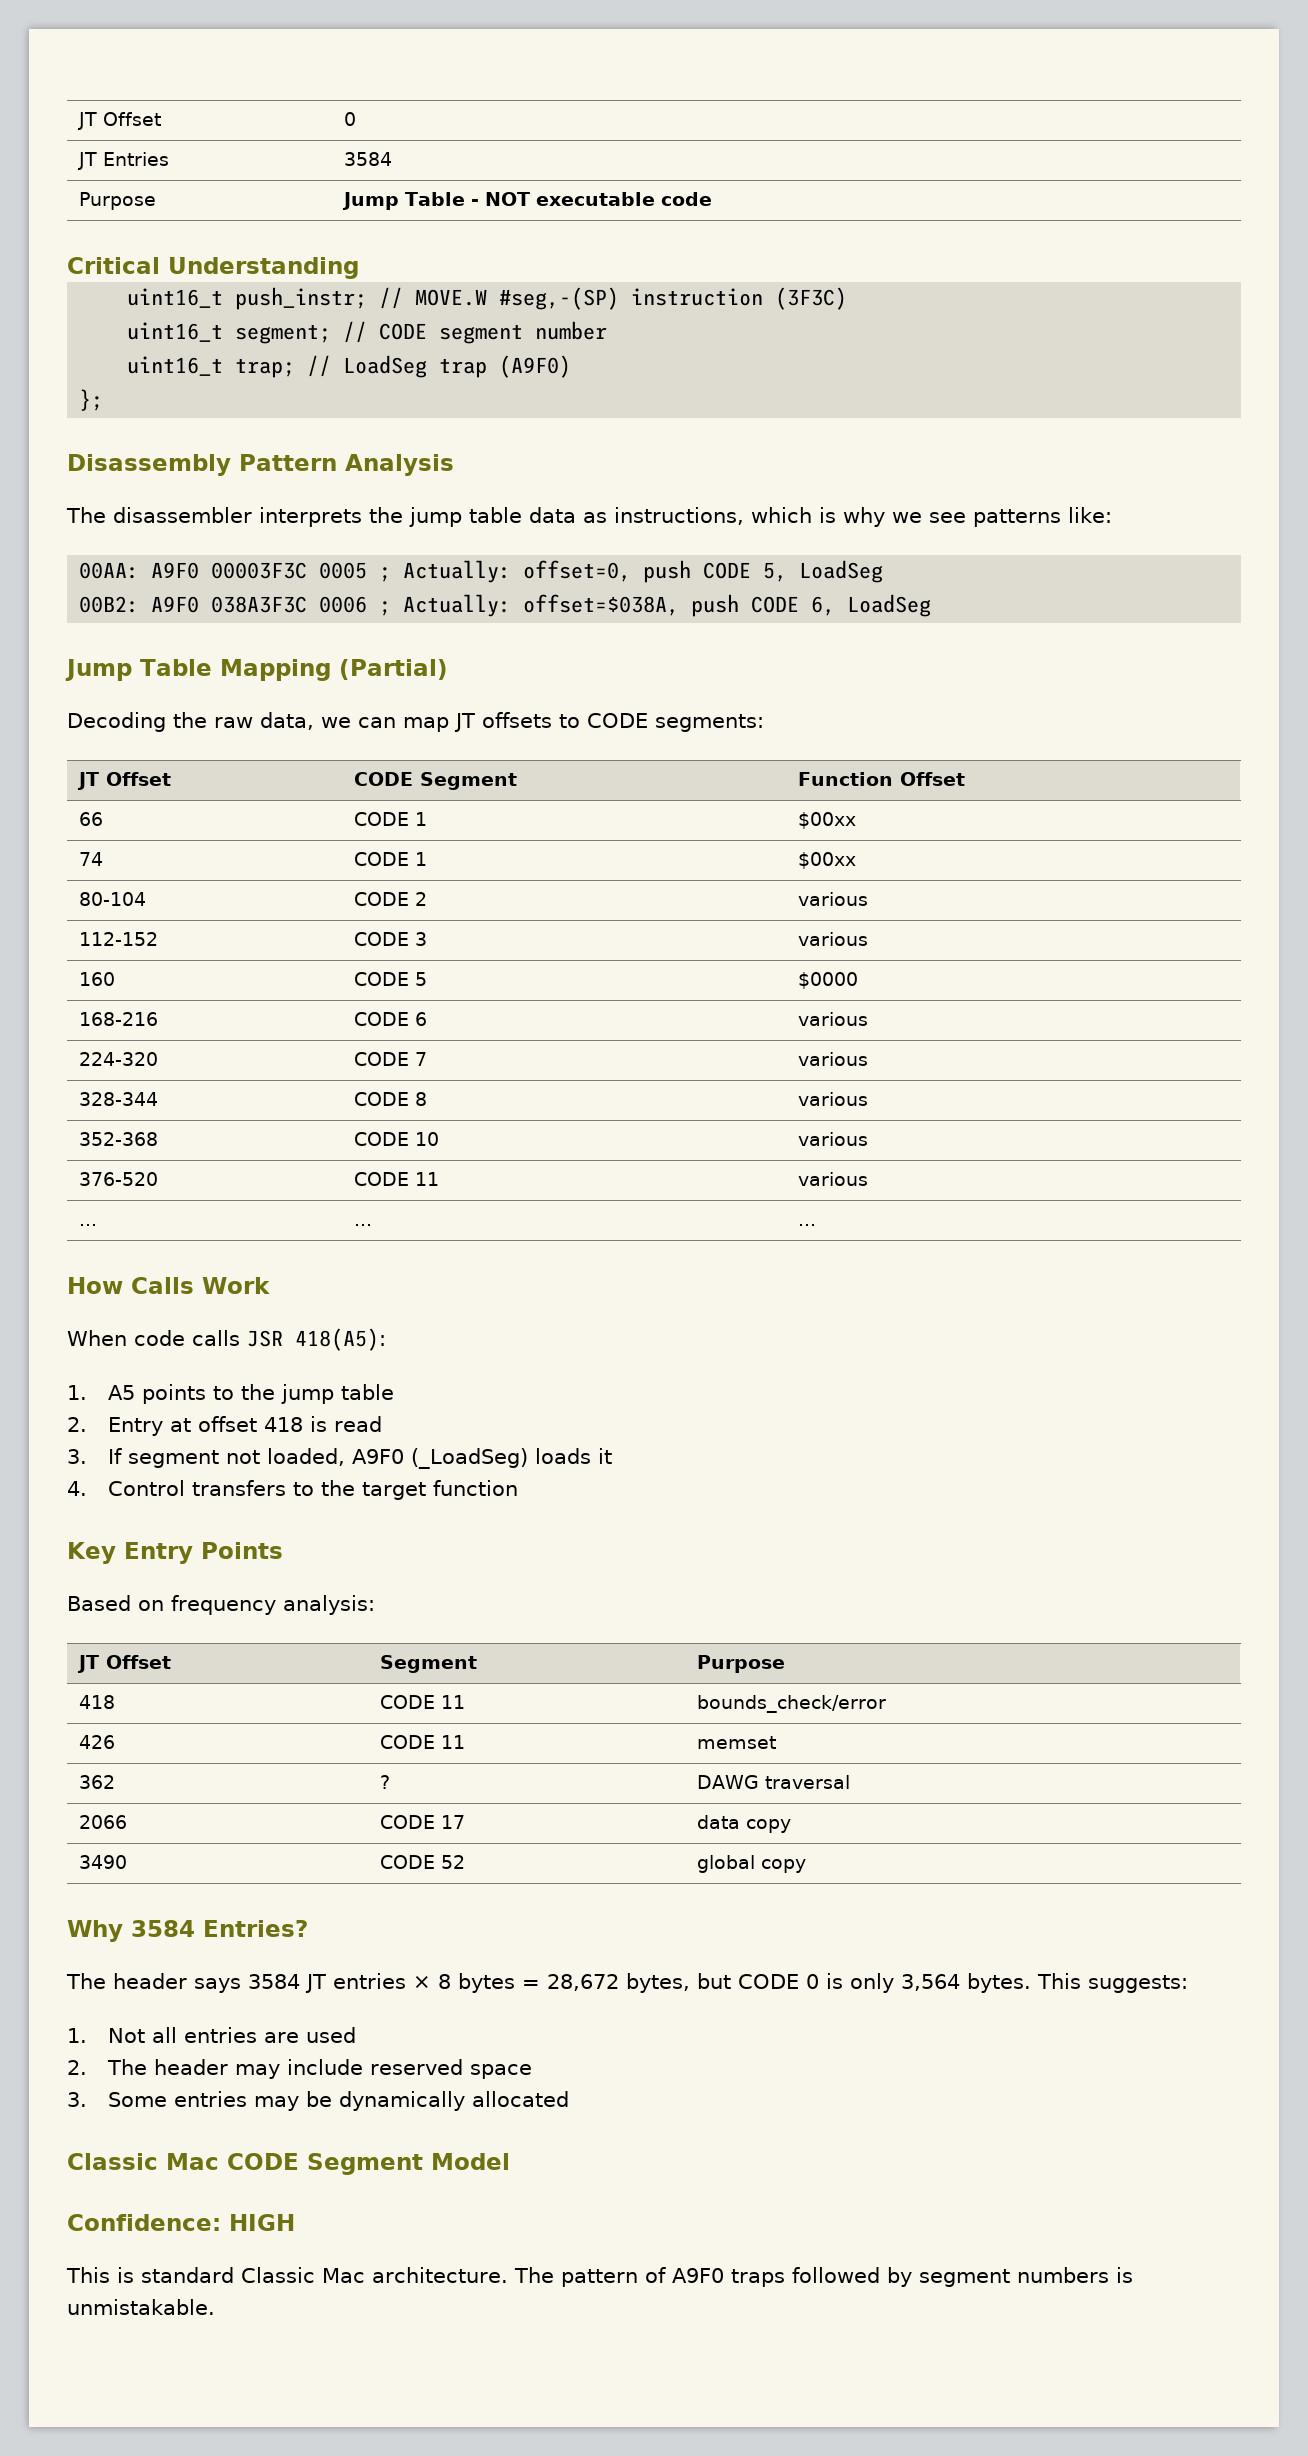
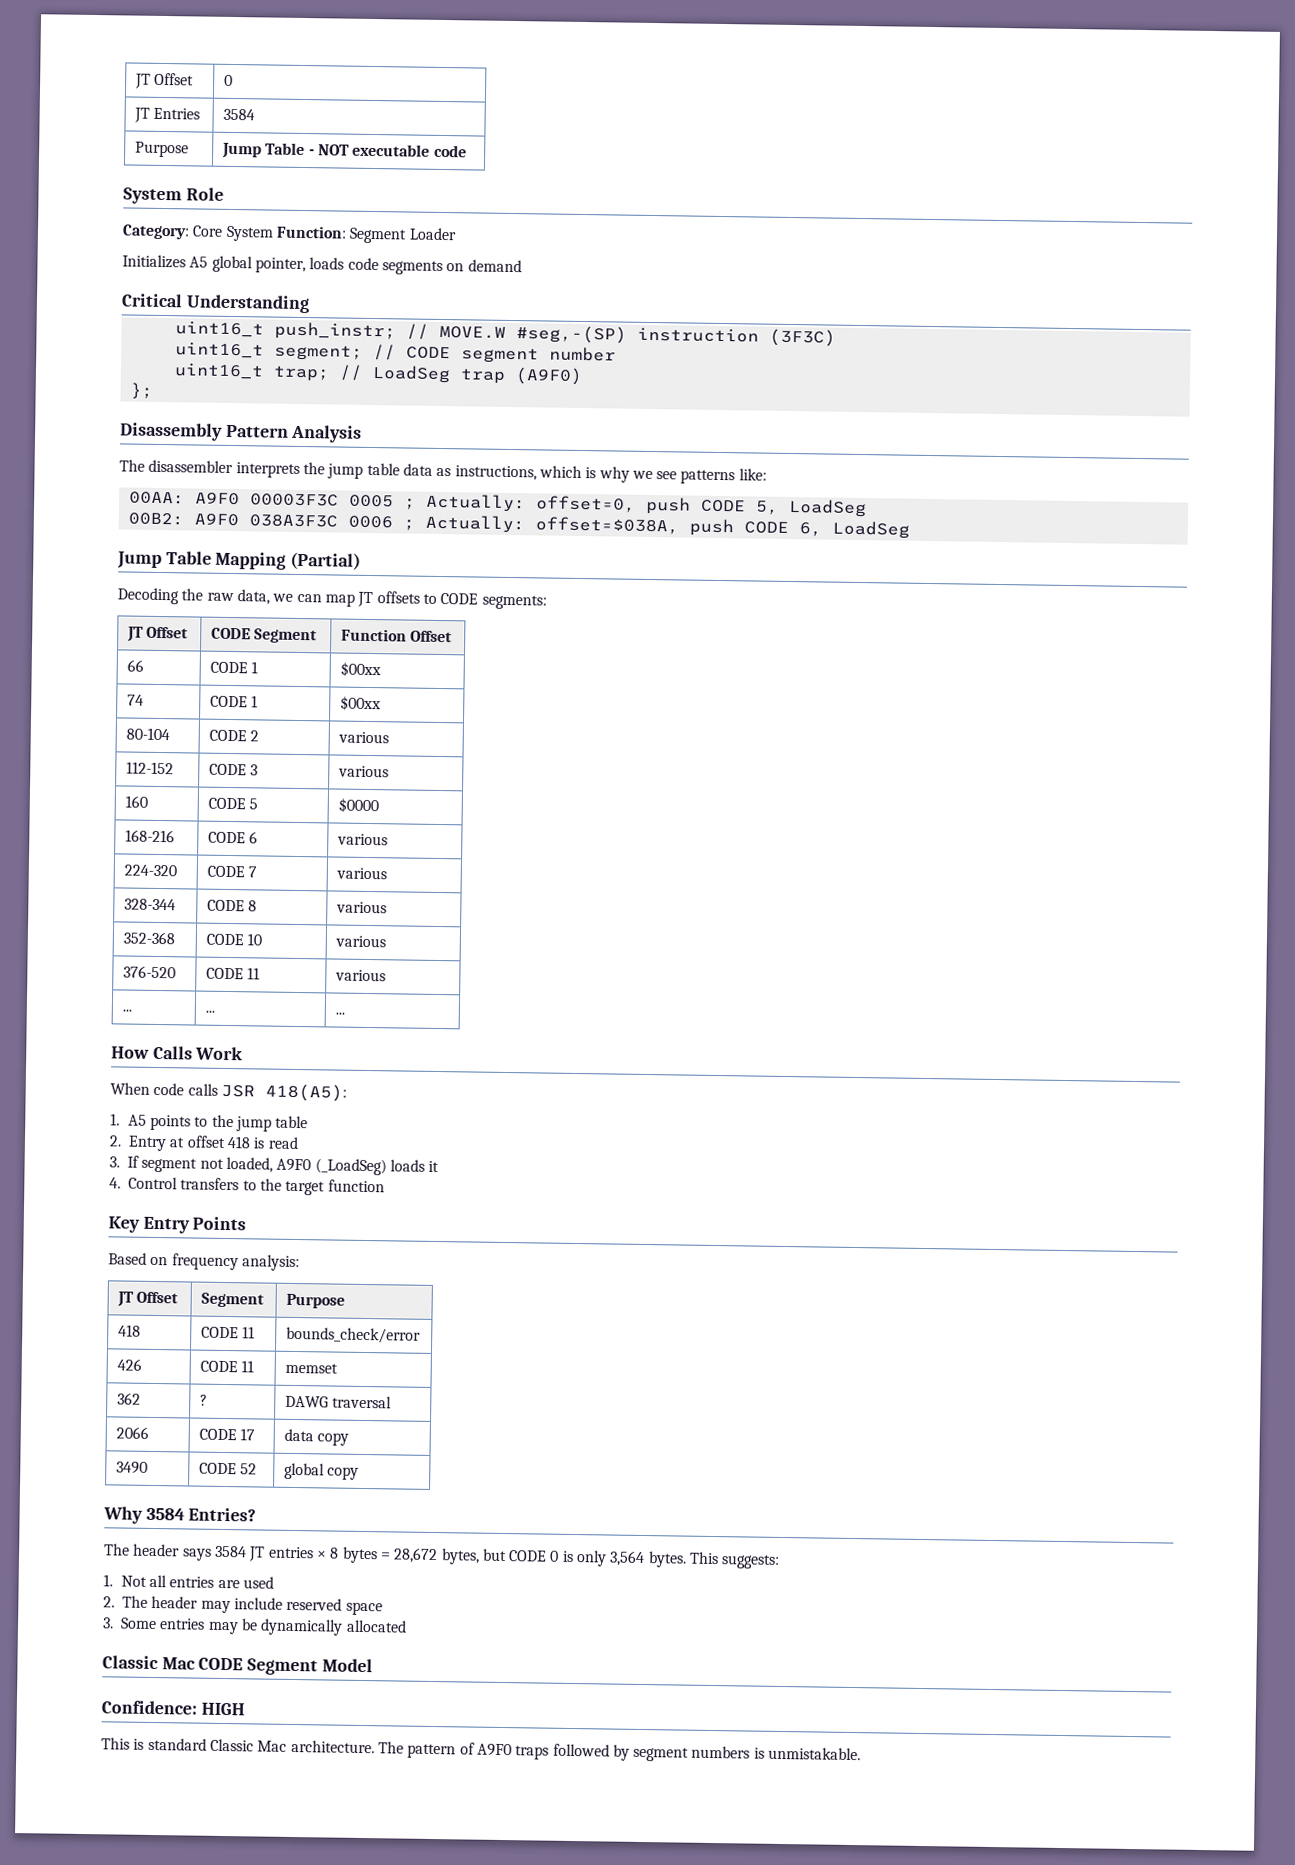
+ System Role
+ Category: Core System Function: Segment Loader
+ Initializes A5 global pointer, loads code segments on demand

